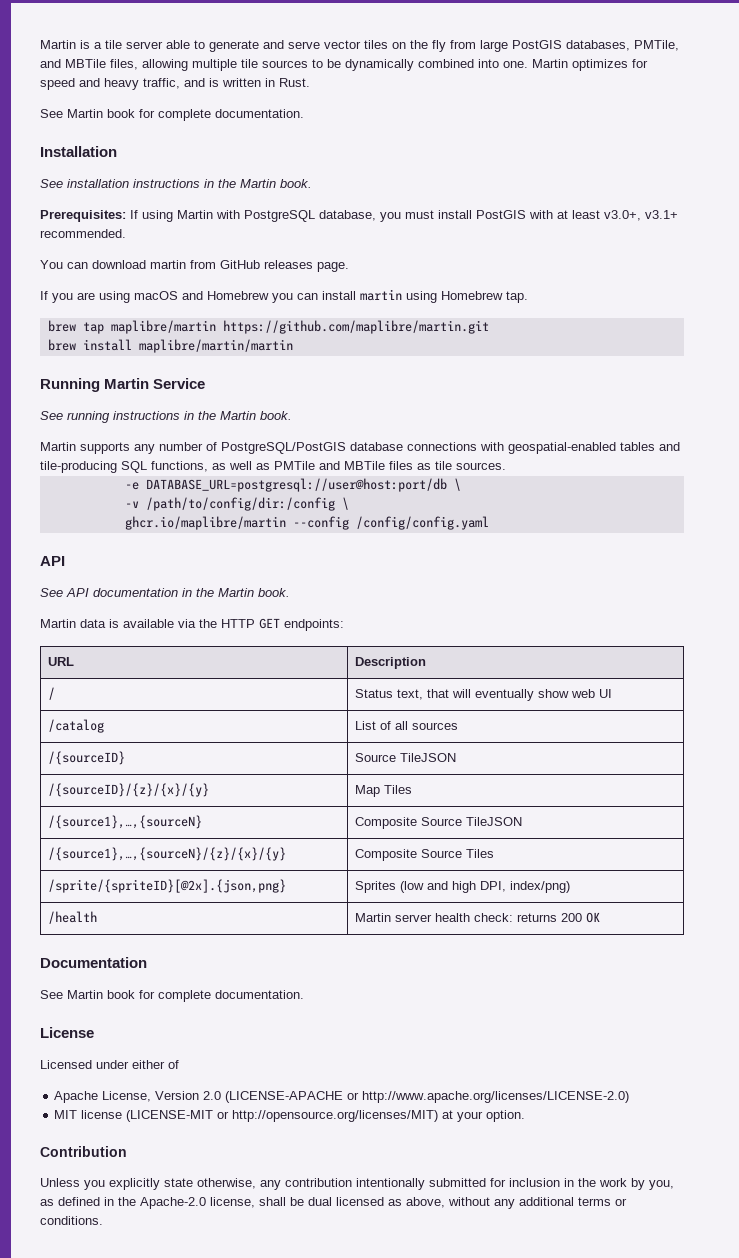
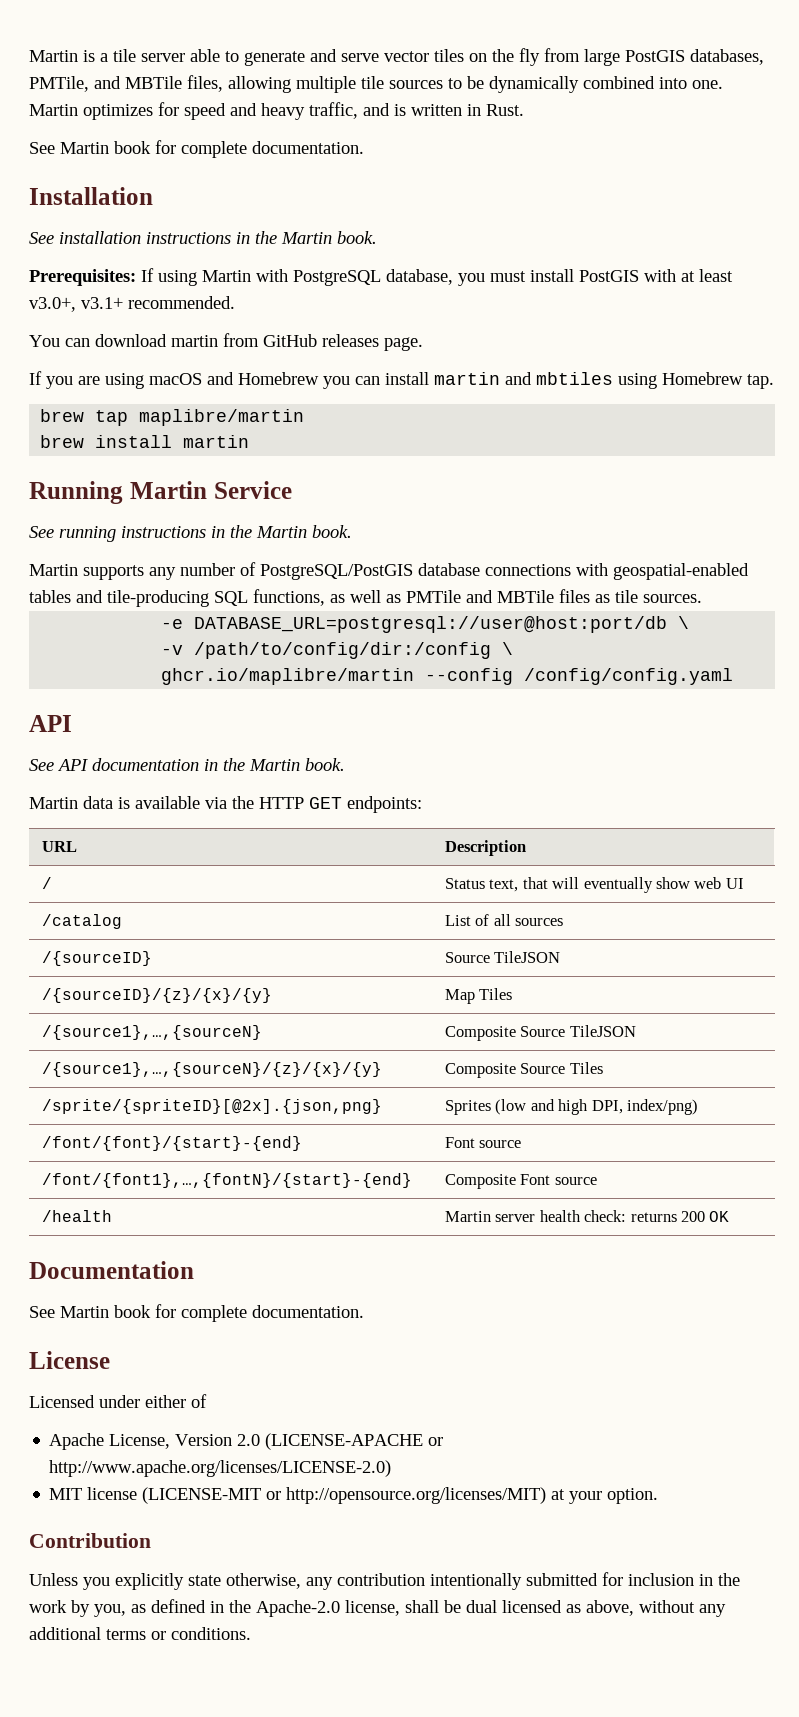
- If you are using macOS and Homebrew you can install martin using Homebrew tap.
+ If you are using macOS and Homebrew you can install martin and mbtiles using Homebrew tap.
- brew tap maplibre/martin https://github.com/maplibre/martin.git
+ brew tap maplibre/martin
- brew install maplibre/martin/martin
+ brew install martin
+ /font/{font}/{start}-{end} | Font source
+ /font/{font1},…,{fontN}/{start}-{end} | Composite Font source

